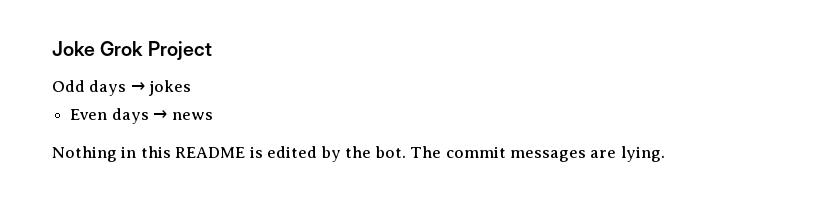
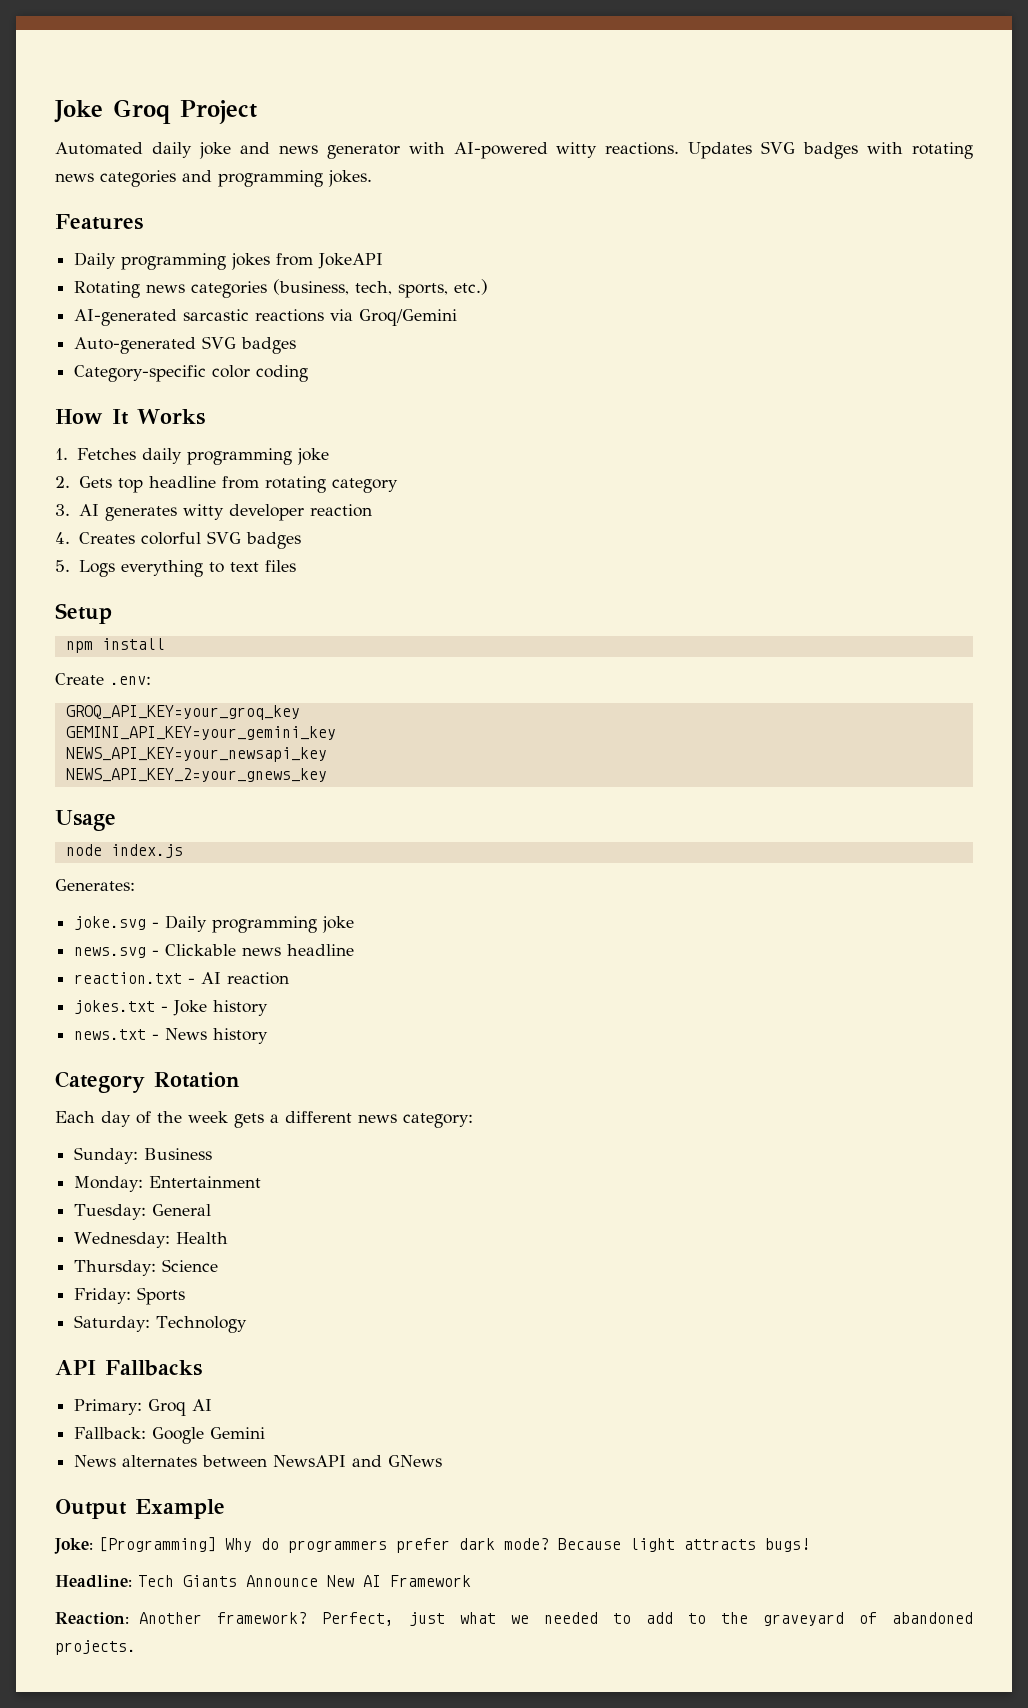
- Joke Grok Project
+ Joke Groq Project
- Odd days → jokes
- Even days → news
- Nothing in this README is edited by the bot. The commit messages are lying.
+ Automated daily joke and news generator with AI-powered witty reactions. Updates SVG badges with rotating news categories and programming jokes.
+ Features
+ Daily programming jokes from JokeAPI
+ Rotating news categories (business, tech, sports, etc.)
+ AI-generated sarcastic reactions via Groq/Gemini
+ Auto-generated SVG badges
+ Category-specific color coding
+ How It Works
+ 1. Fetches daily programming joke
+ 2. Gets top headline from rotating category
+ 3. AI generates witty developer reaction
+ 4. Creates colorful SVG badges
+ 5. Logs everything to text files
+ Setup
+ npm install
+ Create .env:
+ GROQ_API_KEY=your_groq_key
+ GEMINI_API_KEY=your_gemini_key
+ NEWS_API_KEY=your_newsapi_key
+ NEWS_API_KEY_2=your_gnews_key
+ Usage
+ node index.js
+ Generates:
+ joke.svg - Daily programming joke
+ news.svg - Clickable news headline
+ reaction.txt - AI reaction
+ jokes.txt - Joke history
+ news.txt - News history
+ Category Rotation
+ Each day of the week gets a different news category:
+ Sunday: Business
+ Monday: Entertainment
+ Tuesday: General
+ Wednesday: Health
+ Thursday: Science
+ Friday: Sports
+ Saturday: Technology
+ API Fallbacks
+ Primary: Groq AI
+ Fallback: Google Gemini
+ News alternates between NewsAPI and GNews
+ Output Example
+ Joke: [Programming] Why do programmers prefer dark mode? Because light attracts bugs!
+ Headline: Tech Giants Announce New AI Framework
+ Reaction: Another framework? Perfect, just what we needed to add to the graveyard of abandoned projects.

